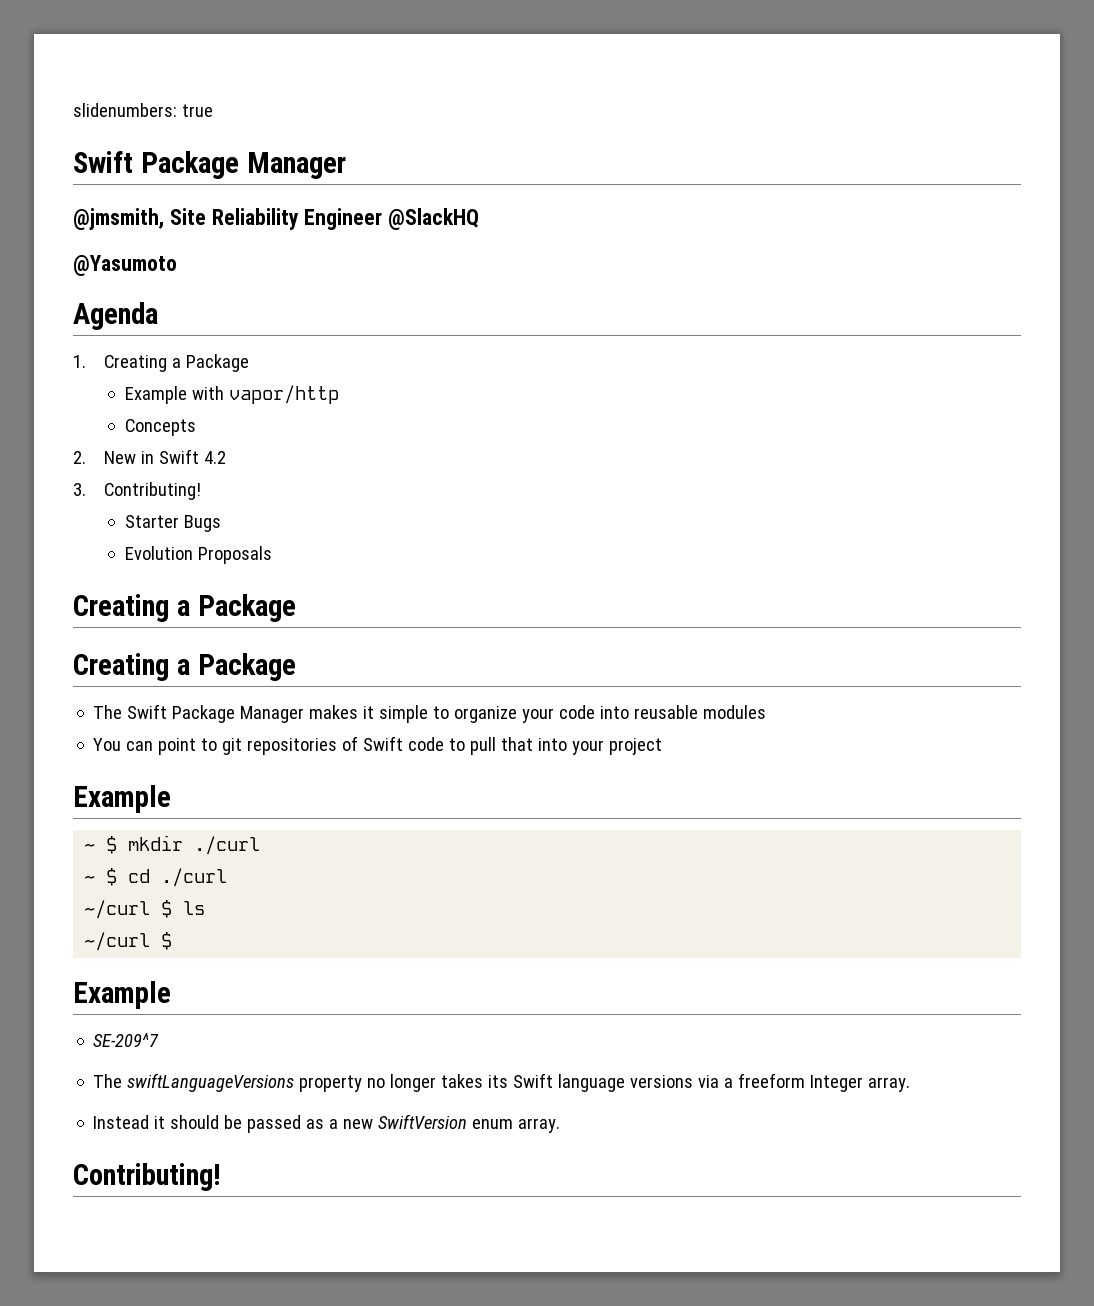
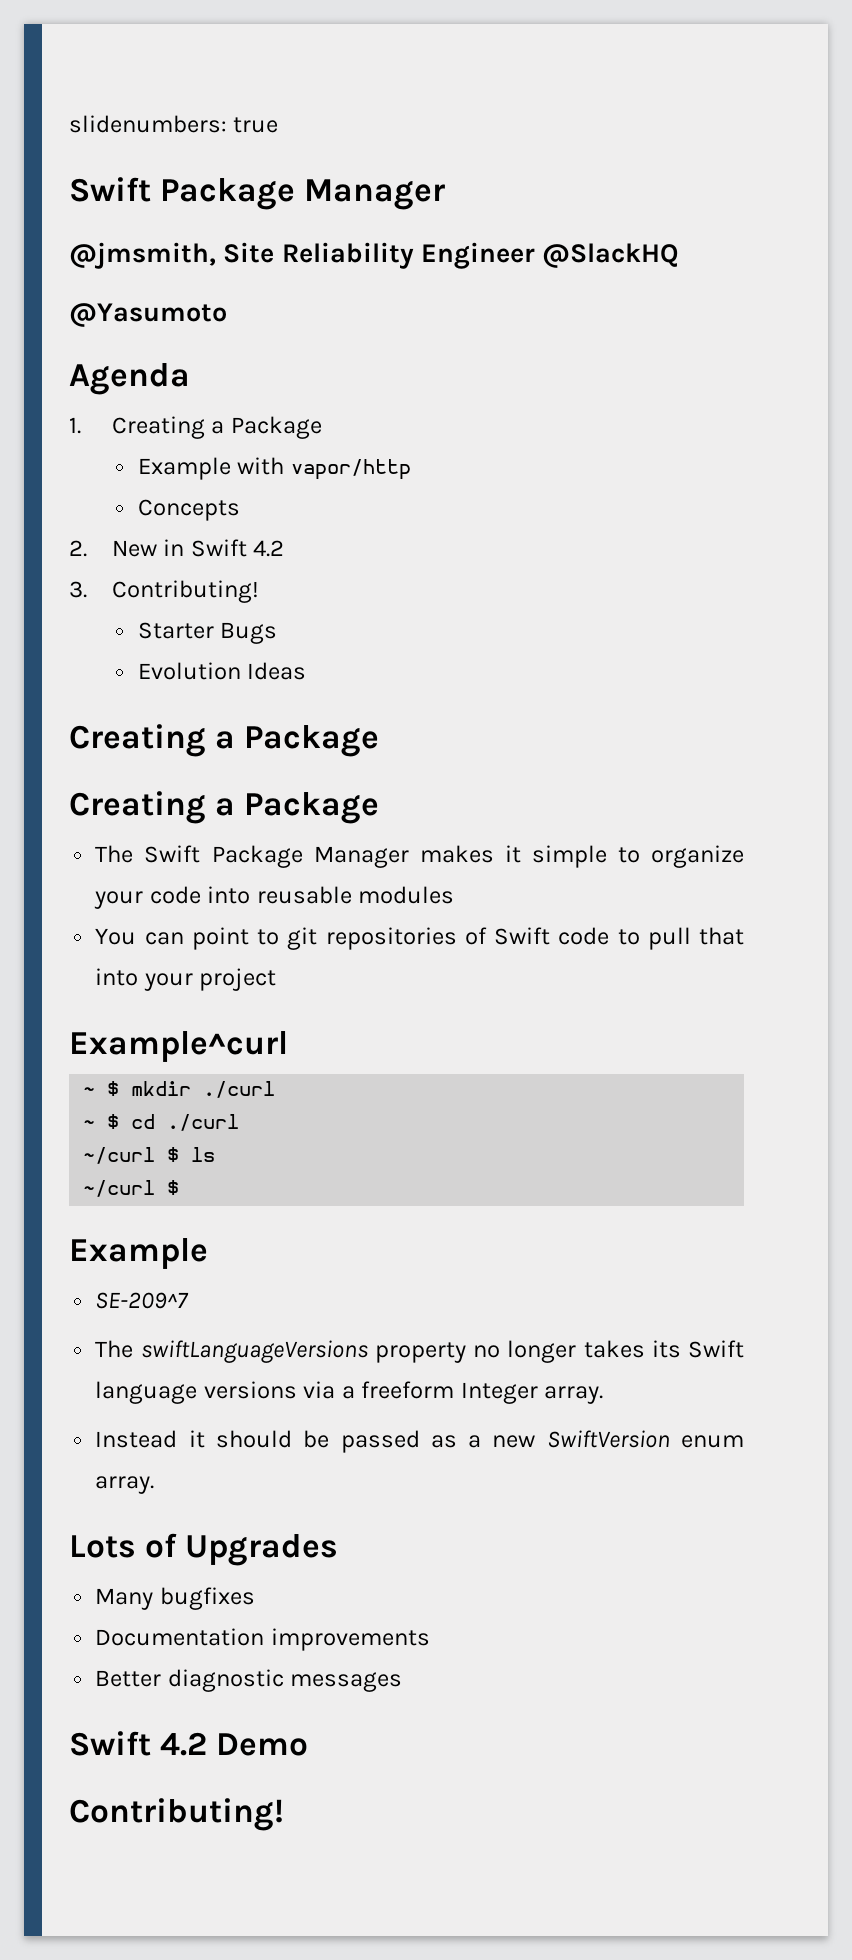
- Evolution Proposals
+ Evolution Ideas
  You can point to git repositories of Swift code to pull that into your project
- Example
+ Example^curl
+ Lots of Upgrades
+ Many bugfixes
+ Documentation improvements
+ Better diagnostic messages
+ Swift 4.2 Demo

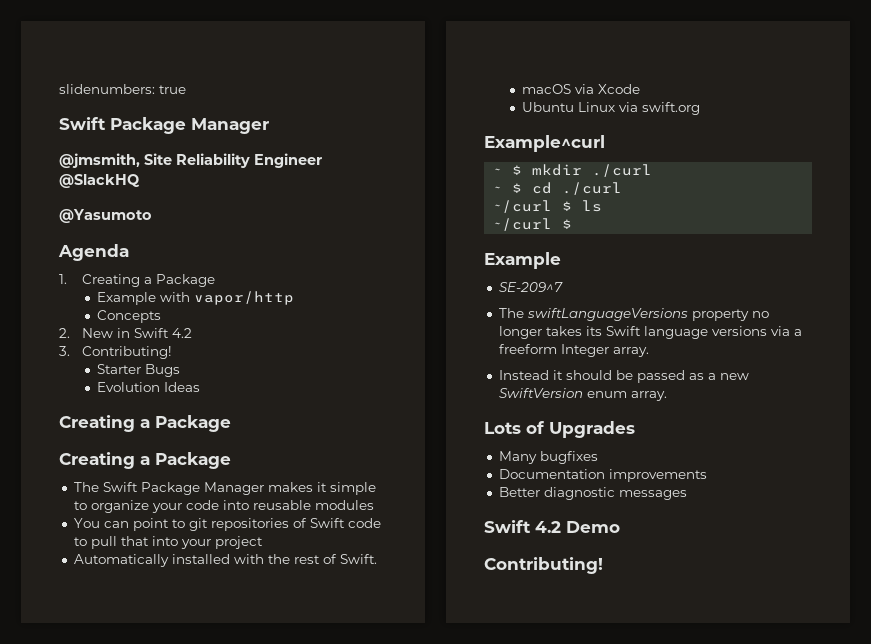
+ Automatically installed with the rest of Swift.
+ macOS via Xcode
+ Ubuntu Linux via swift.org

